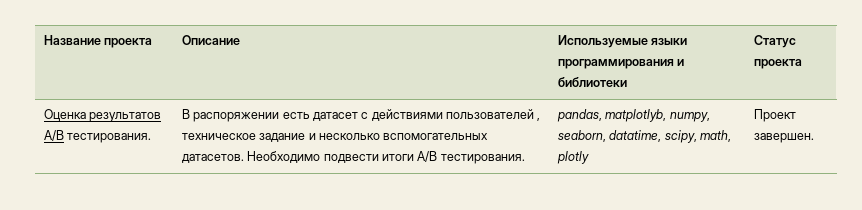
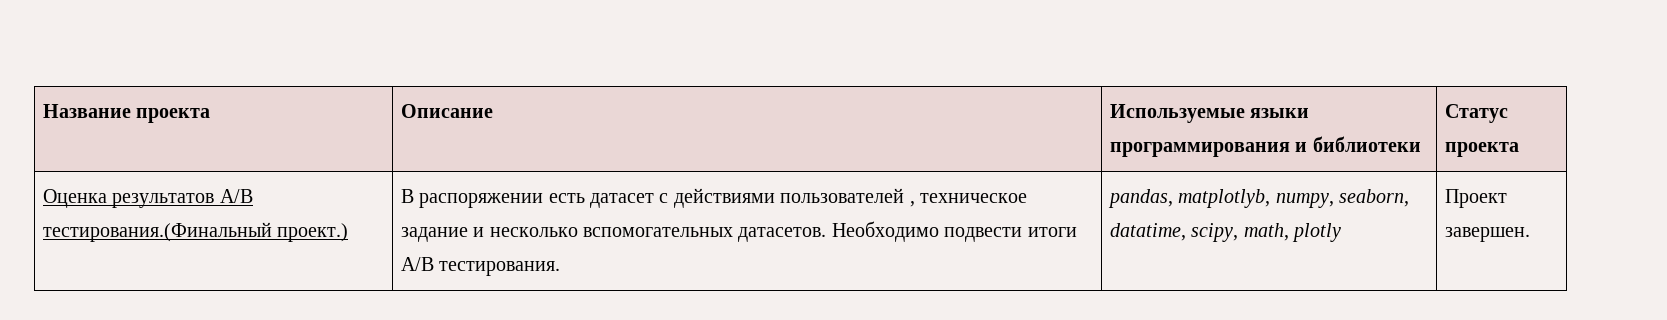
- Оценка результатов А/В тестирования. | В распоряжении есть датасет с действиями пользователей , техническое задание и несколько вспомогательных датасетов. Необходимо подвести итоги А/В тестирования. | pandas, matplotlyb, numpy, seaborn, datatime, scipy, math, plotly | Проект завершен.
+ Оценка результатов А/В тестирования.(Финальный проект.) | В распоряжении есть датасет с действиями пользователей , техническое задание и несколько вспомогательных датасетов. Необходимо подвести итоги А/В тестирования. | pandas, matplotlyb, numpy, seaborn, datatime, scipy, math, plotly | Проект завершен.

